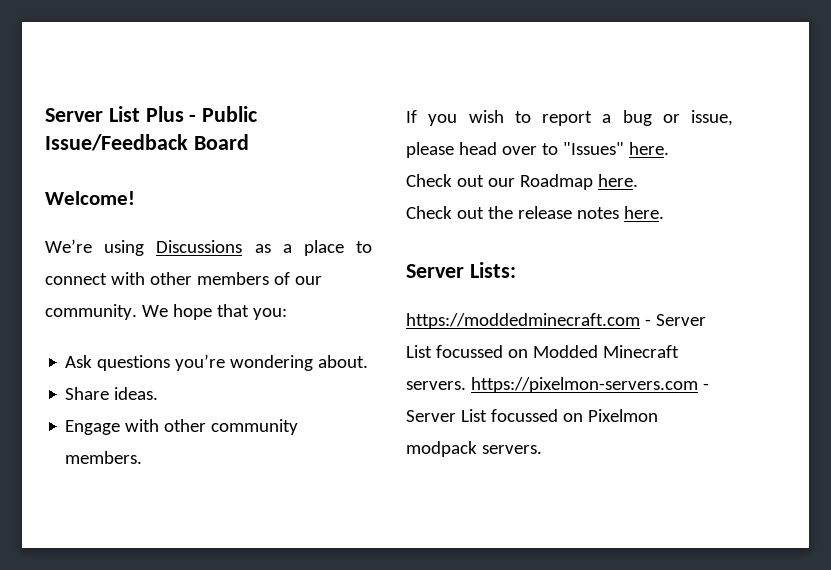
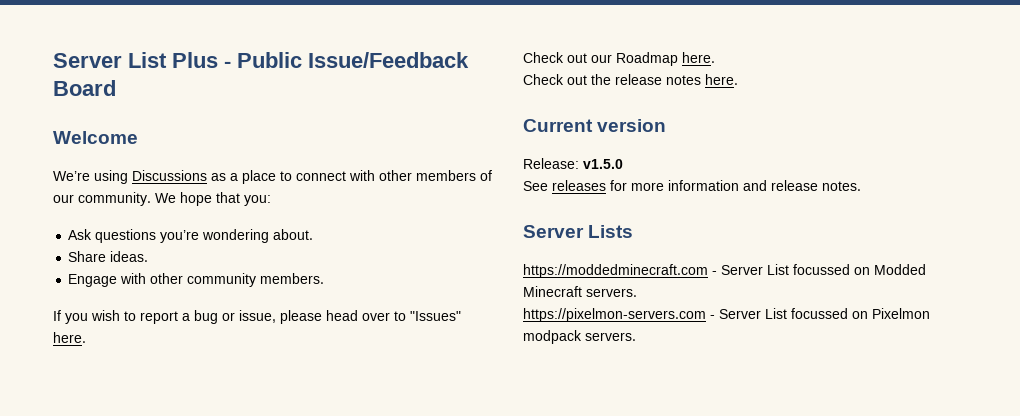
- Welcome!
+ Welcome
- Server Lists:
+ Current version
+ Release: v1.5.0
+ See releases for more information and release notes.
+ Server Lists
- https://moddedminecraft.com - Server List focussed on Modded Minecraft servers. https://pixelmon-servers.com - Server List focussed on Pixelmon modpack servers.
+ https://moddedminecraft.com - Server List focussed on Modded Minecraft servers.
+ https://pixelmon-servers.com - Server List focussed on Pixelmon modpack servers.

